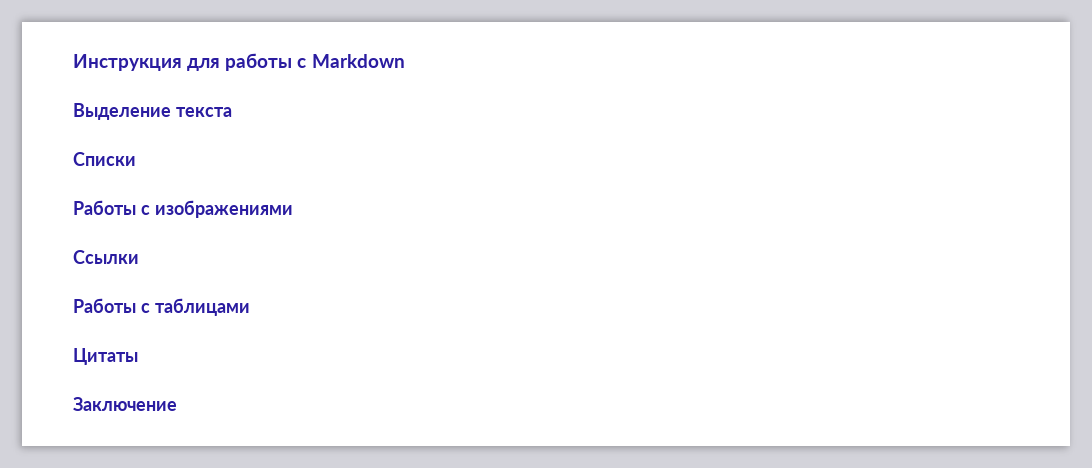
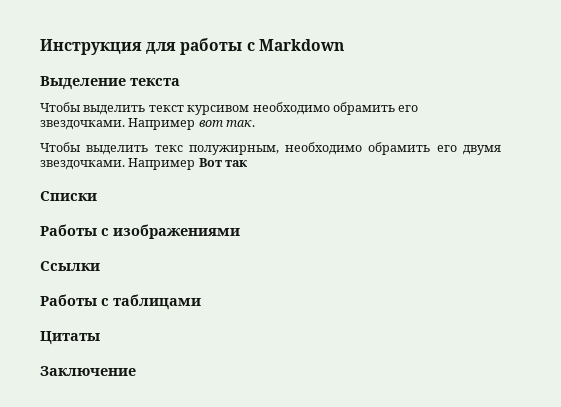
+ Чтобы выделить текст курсивом необходимо обрамить его звездочками. Например вот так.
+ Чтобы выделить текс полужирным, необходимо обрамить его двумя звездочками. Например Вот так

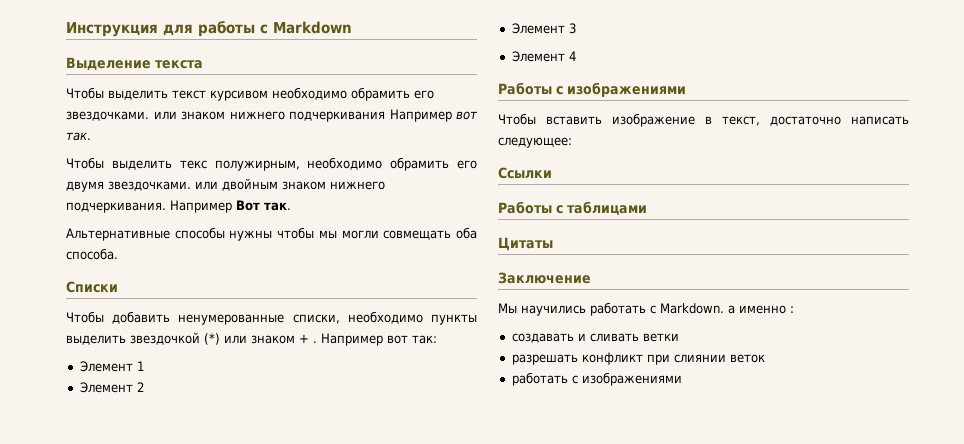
- Чтобы выделить текст курсивом необходимо обрамить его звездочками. Например вот так.
+ Чтобы выделить текст курсивом необходимо обрамить его звездочками. или знаком нижнего подчеркивания Например вот так.
- Чтобы выделить текс полужирным, необходимо обрамить его двумя звездочками. Например Вот так
+ Чтобы выделить текс полужирным, необходимо обрамить его двумя звездочками. или двойным знаком нижнего подчеркивания. Например Вот так.
+ Альтернативные способы нужны чтобы мы могли совмещать оба способа.
  Списки
+ Чтобы добавить ненумерованные списки, необходимо пункты выделить звездочкой (*) или знаком + . Например вот так:
+ Элемент 1
+ Элемент 2
+ Элемент 3
+ Элемент 4
  Работы с изображениями
+ Чтобы вставить изображение в текст, достаточно написать следующее:
+ Мы научились работать с Markdown. а именно :
+ создавать и сливать ветки
+ разрешать конфликт при слиянии веток
+ работать с изображениями

